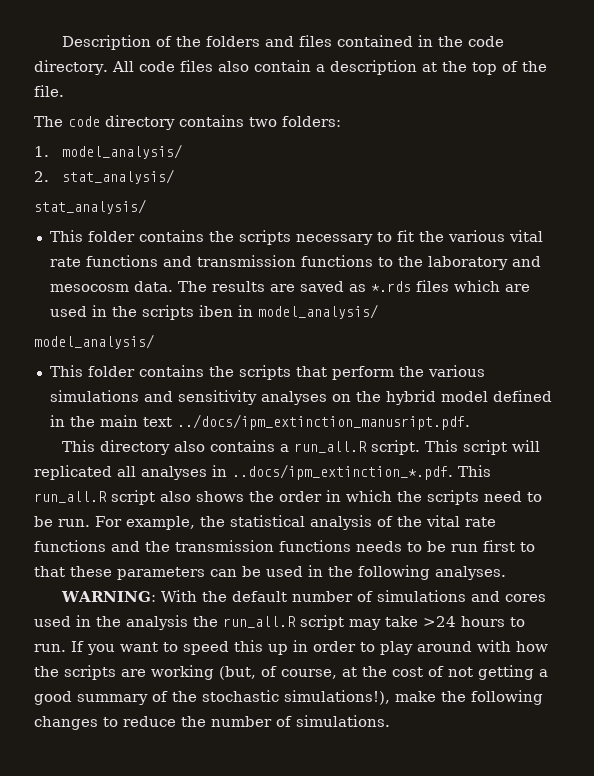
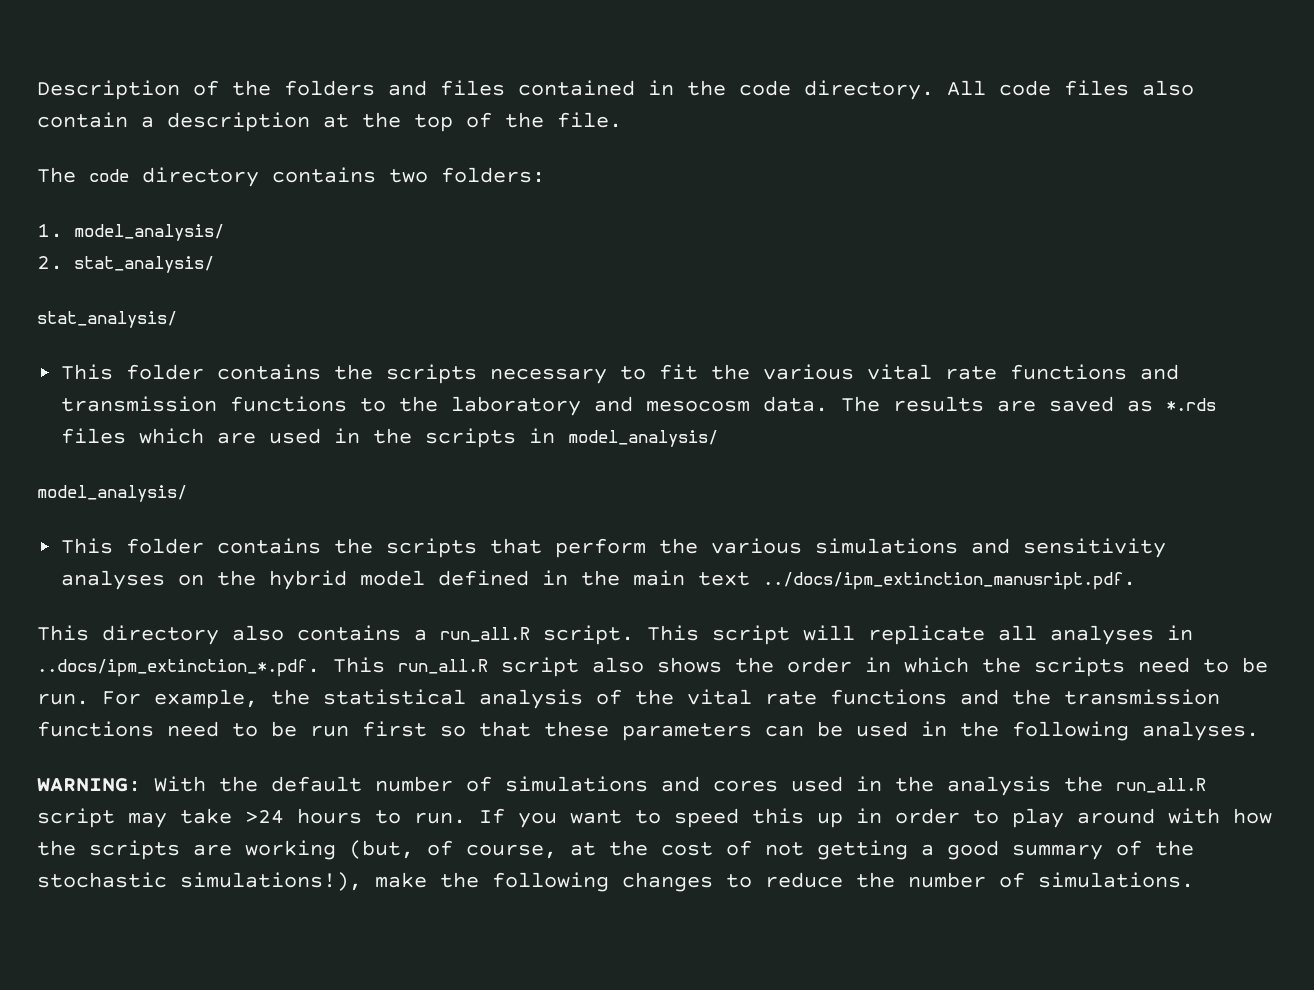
- The results are saved as *.rds files which are used in the scripts iben in model_analysis/
+ The results are saved as *.rds files which are used in the scripts in model_analysis/
- This script will replicated all analyses in ..docs/ipm_extinction_*.pdf. This run_all.R script also shows the order in which the scripts need to be run.
+ This script will replicate all analyses in ..docs/ipm_extinction_*.pdf. This run_all.R script also shows the order in which the scripts need to be run.
- For example, the statistical analysis of the vital rate functions and the transmission functions needs to be run first to that these parameters can be used in the following analyses.
+ For example, the statistical analysis of the vital rate functions and the transmission functions need to be run first so that these parameters can be used in the following analyses.

